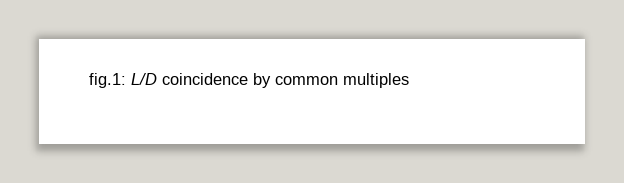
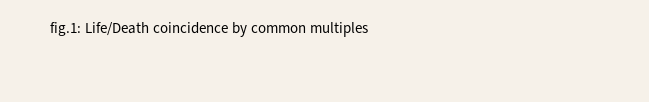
- fig.1: L/D coincidence by common multiples
+ fig.1: Life/Death coincidence by common multiples

